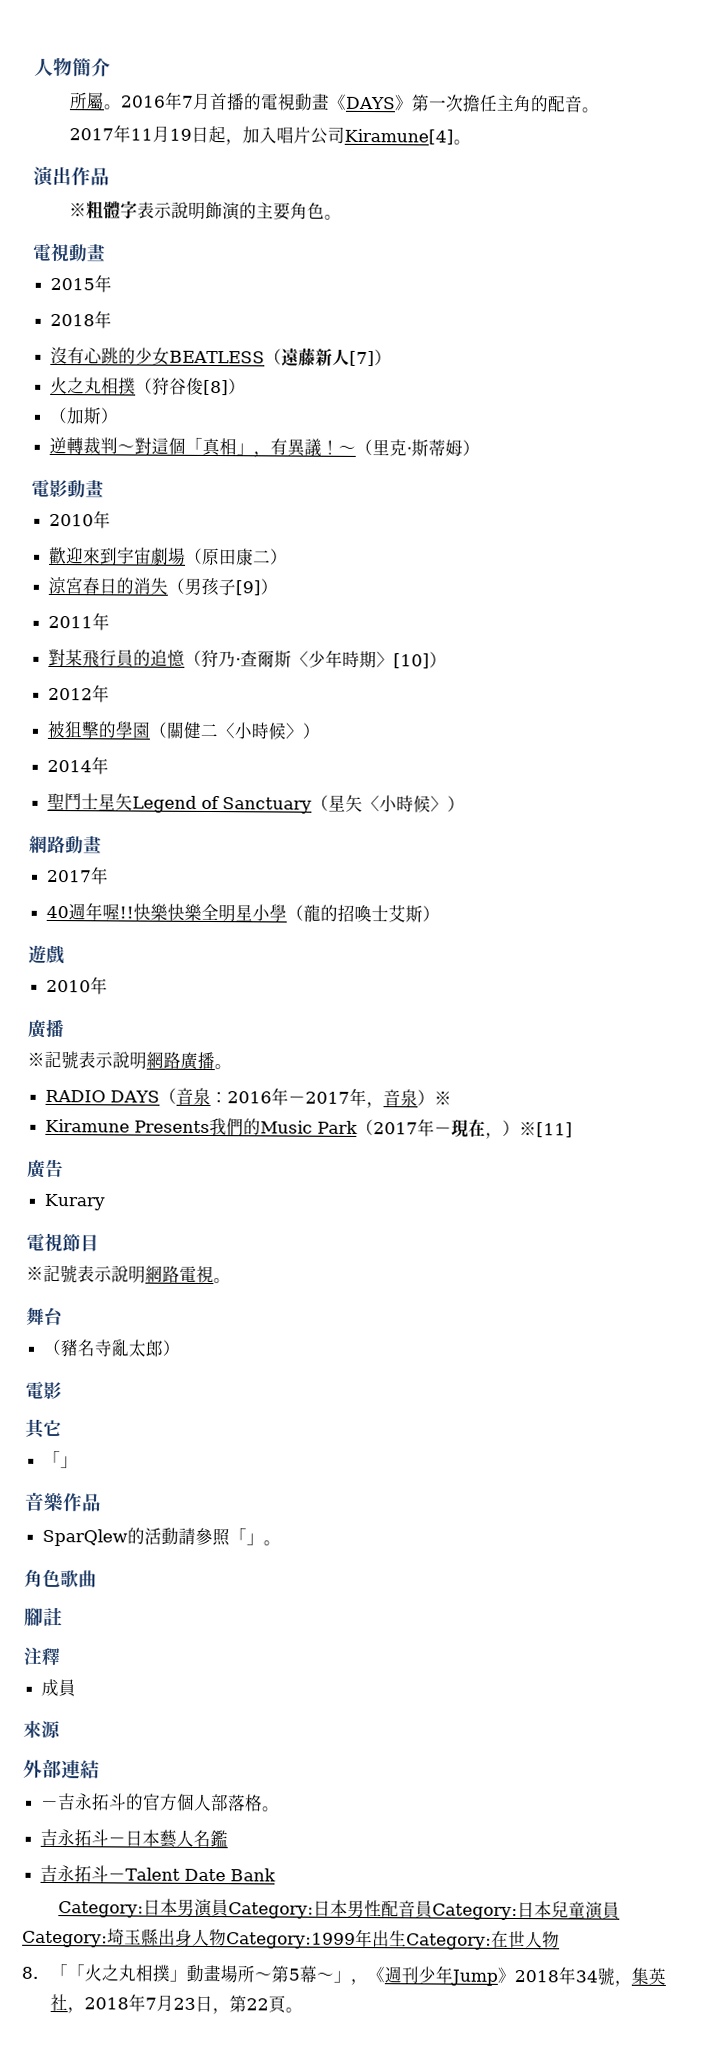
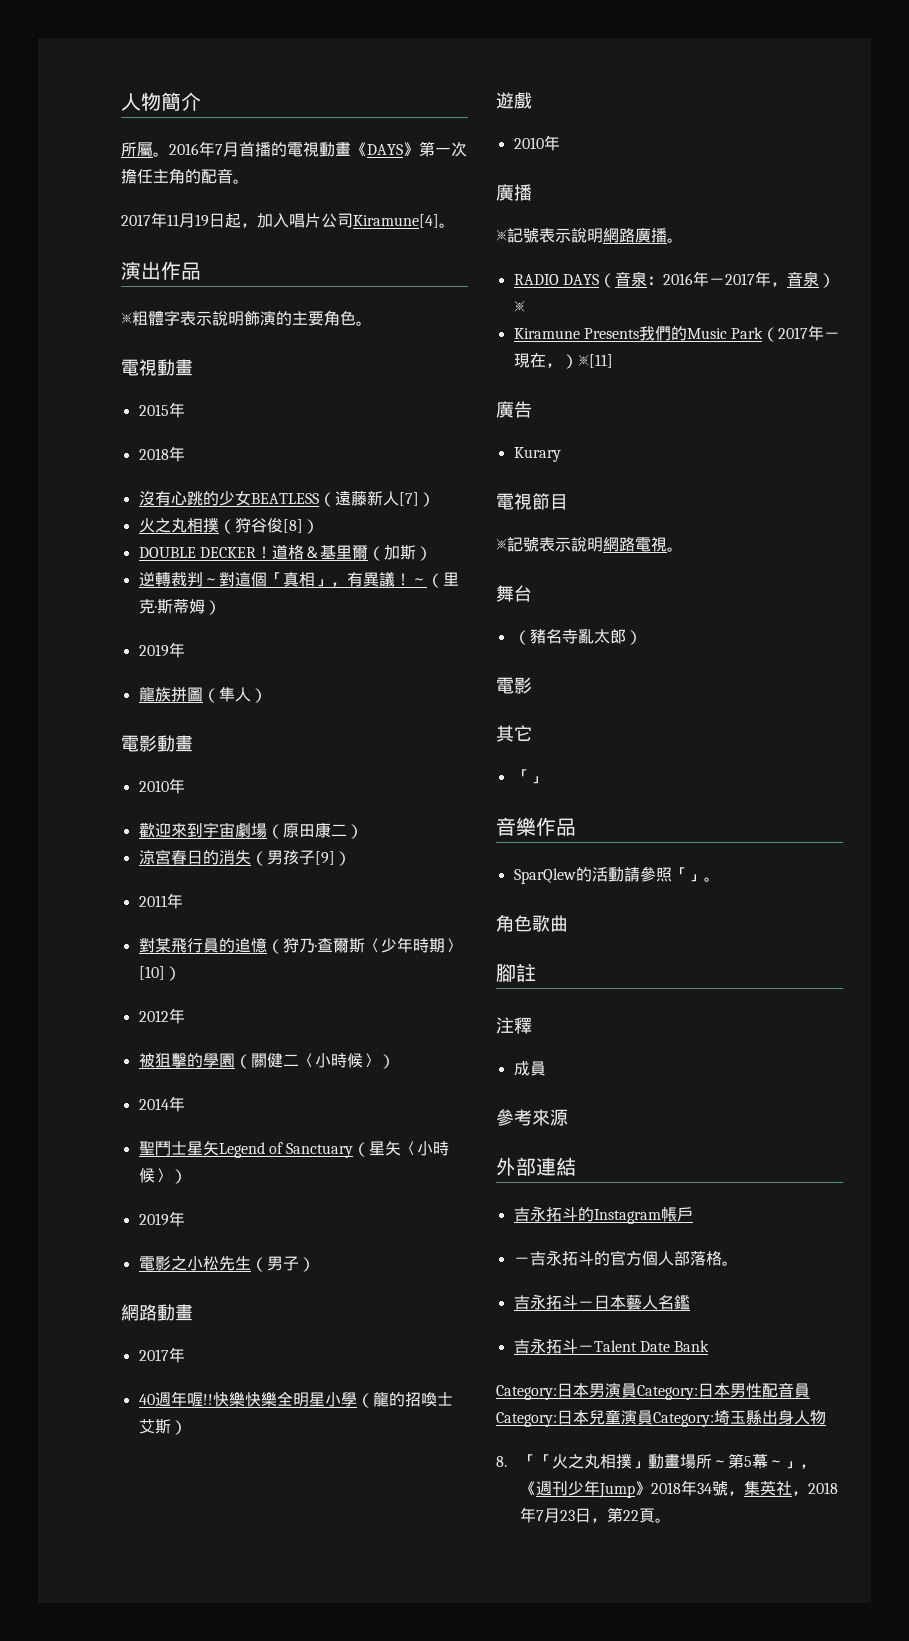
- （加斯）
+ DOUBLE DECKER！道格＆基里爾（加斯）
  ～（里克·斯蒂姆）
+ 2019年
+ 龍族拼圖（隼人）
  聖鬥士星矢Legend of Sanctuary（星矢〈小時候〉）
+ 2019年
+ 電影之小松先生（男子）
- 來源
+ 參考來源
+ 吉永拓斗的Instagram帳戶
- Category:日本男演員Category:日本男性配音員Category:日本兒童演員Category:埼玉縣出身人物Category:1999年出生Category:在世人物
+ Category:日本男演員Category:日本男性配音員Category:日本兒童演員Category:埼玉縣出身人物

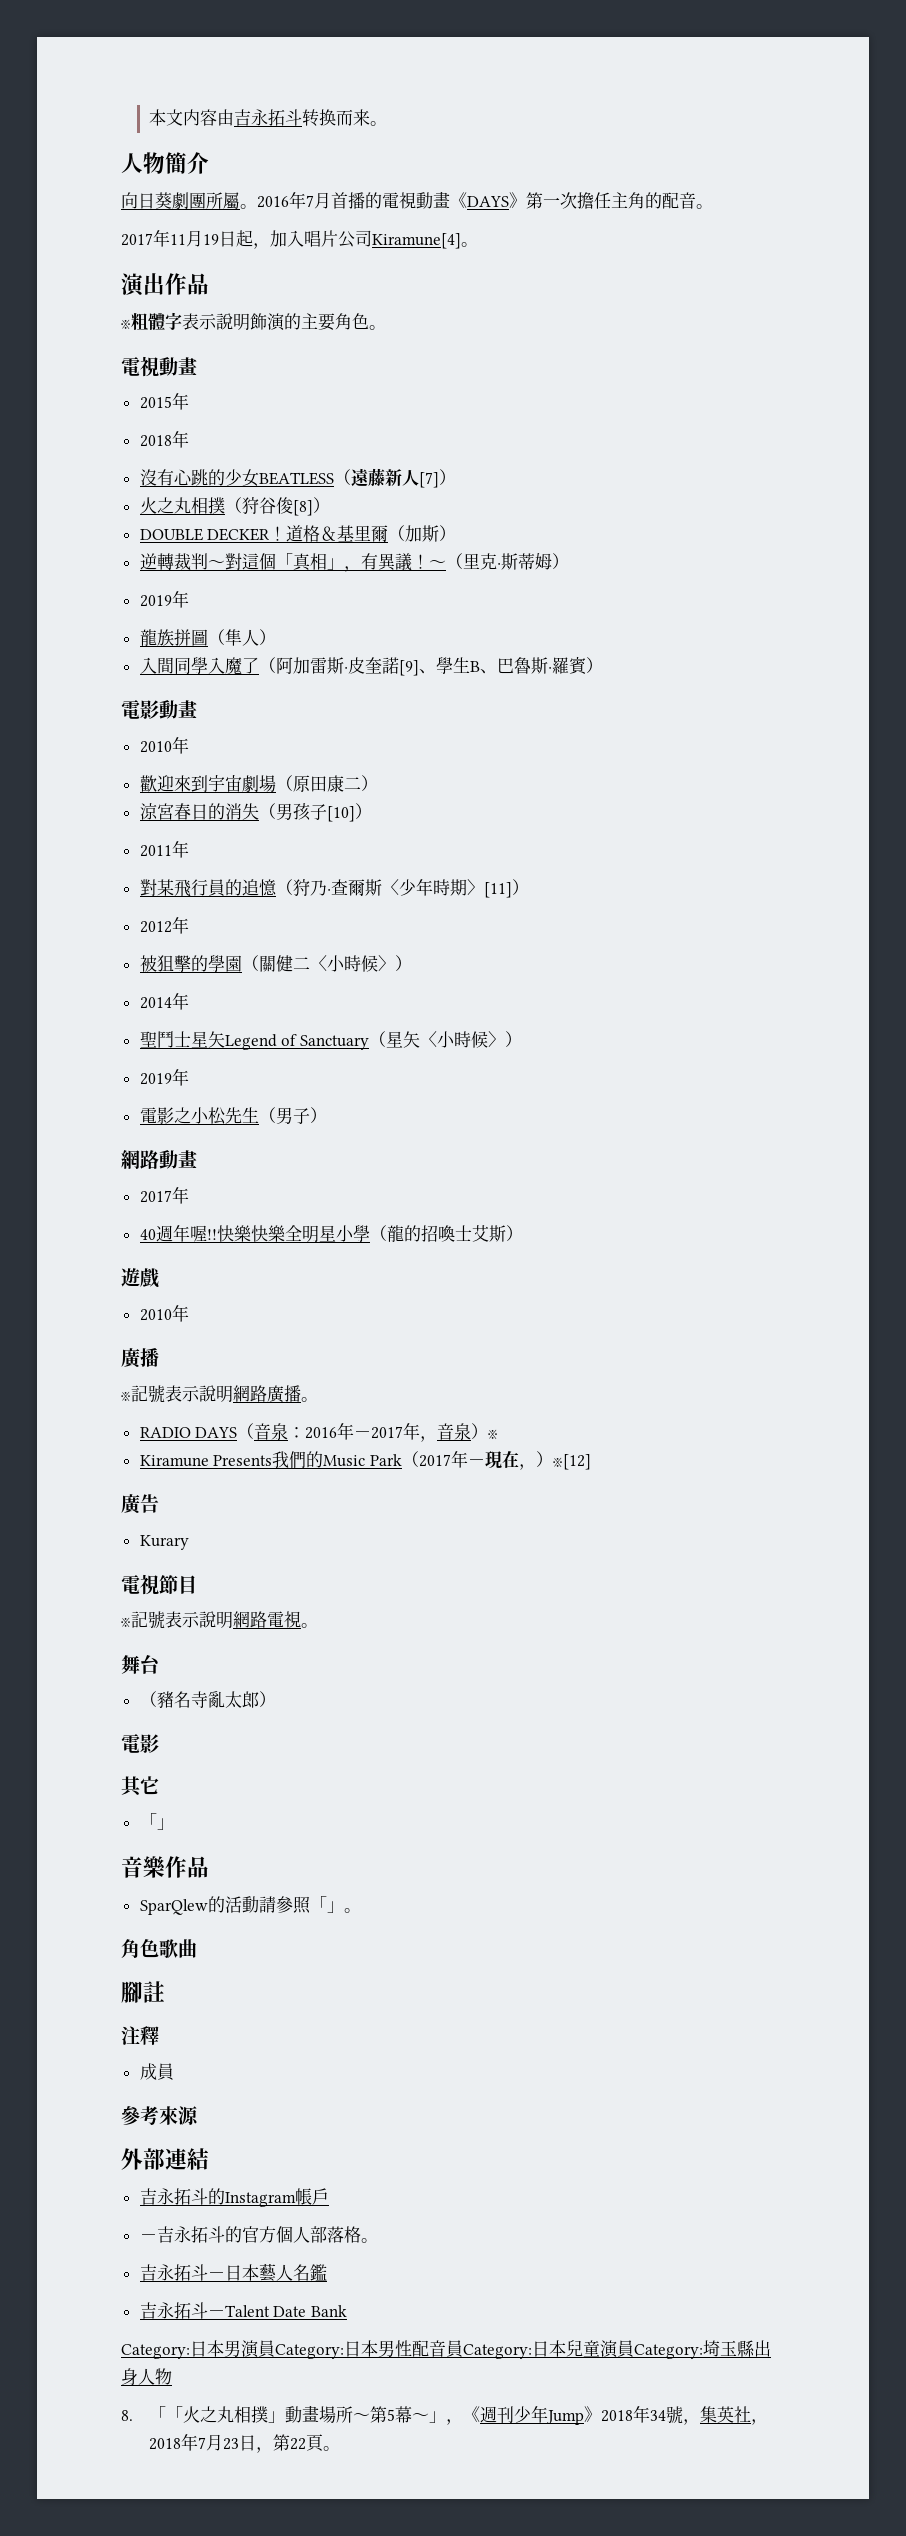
+ 本文内容由吉永拓斗转换而来。
- 所屬。
+ 向日葵劇團所屬。
+ 入間同學入魔了（阿加雷斯·皮奎諾[9]、學生B、巴魯斯·羅賓）
- 涼宮春日的消失（男孩子[9]）
+ 涼宮春日的消失（男孩子[10]）
- 對某飛行員的追憶（狩乃·查爾斯〈少年時期〉[10]）
+ 對某飛行員的追憶（狩乃·查爾斯〈少年時期〉[11]）
- Kiramune Presents我們的Music Park（2017年－現在，）※[11]
+ Kiramune Presents我們的Music Park（2017年－現在，）※[12]

